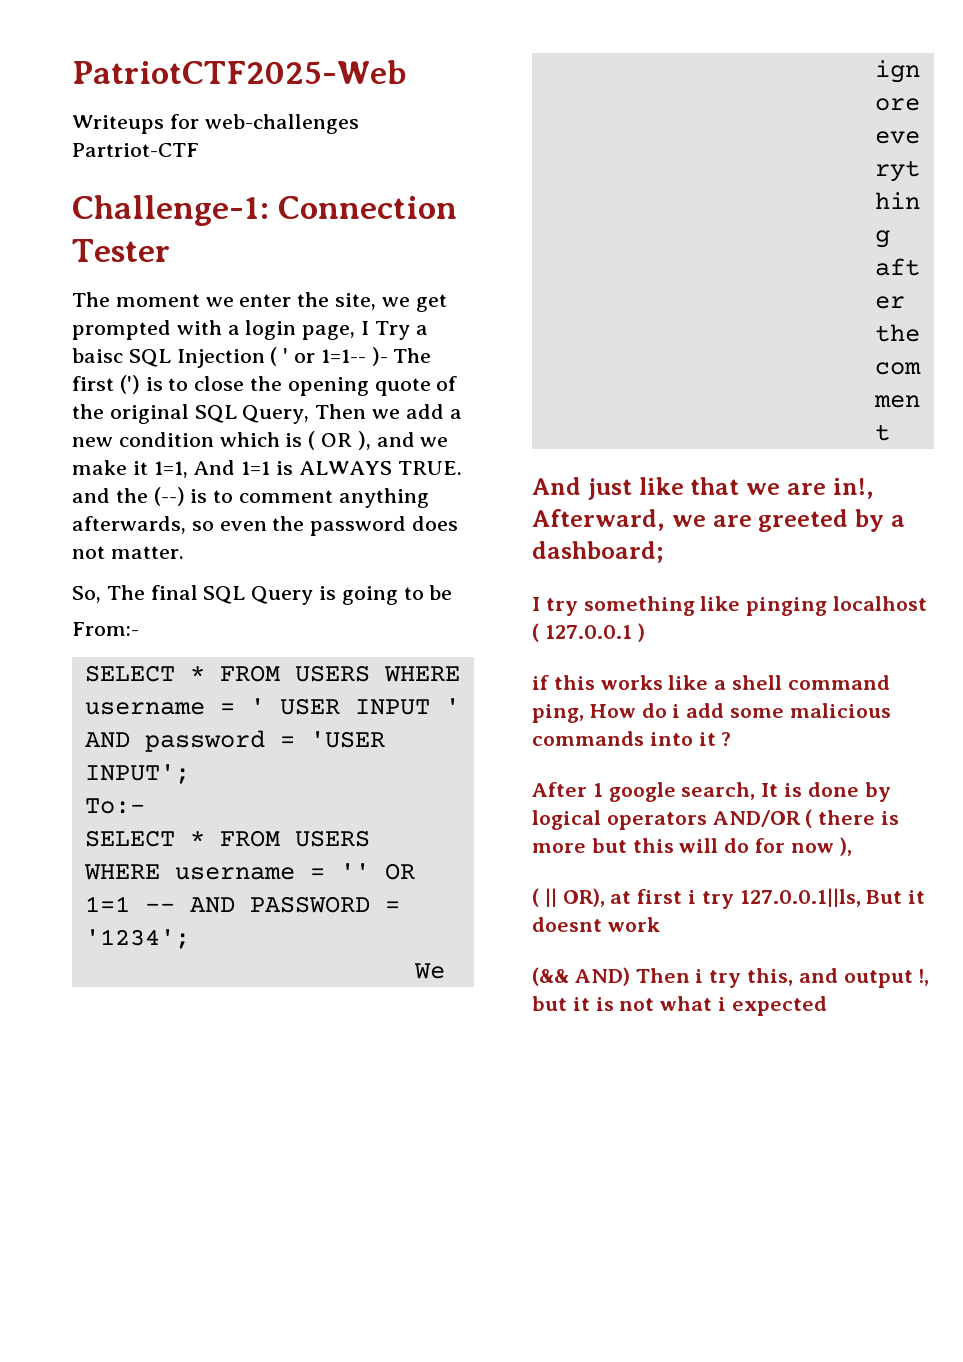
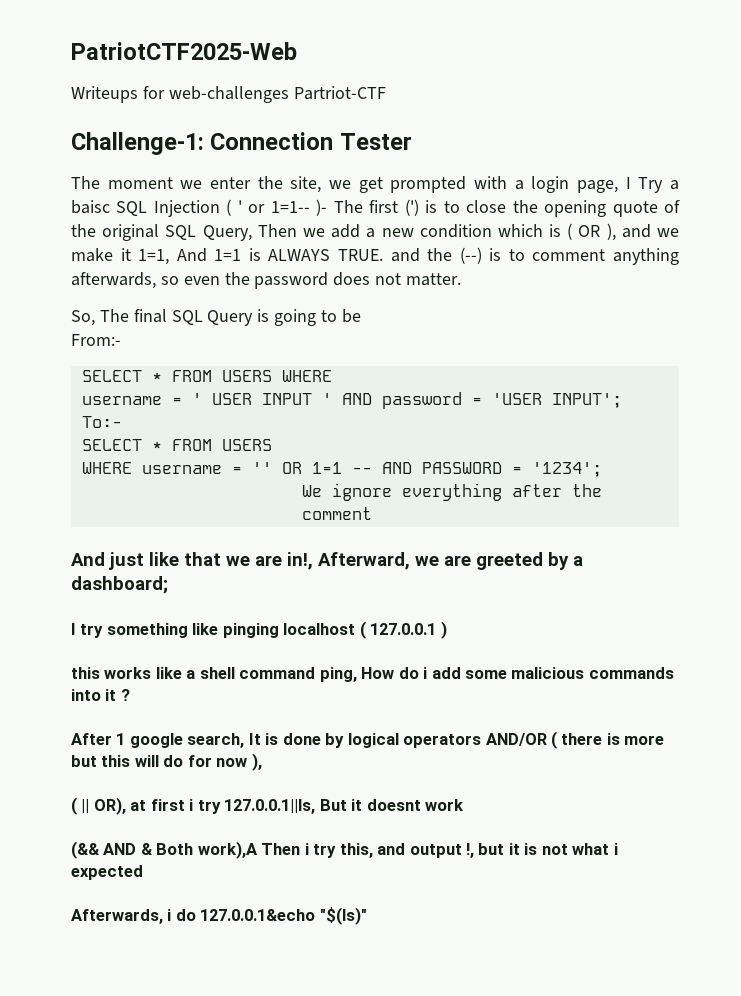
- if this works like a shell command ping, How do i add some malicious commands into it ?
+ this works like a shell command ping, How do i add some malicious commands into it ?
- (&& AND) Then i try this, and output !, but it is not what i expected
+ (&& AND & Both work),A Then i try this, and output !, but it is not what i expected
+ Afterwards, i do 127.0.0.1&echo "$(ls)"

